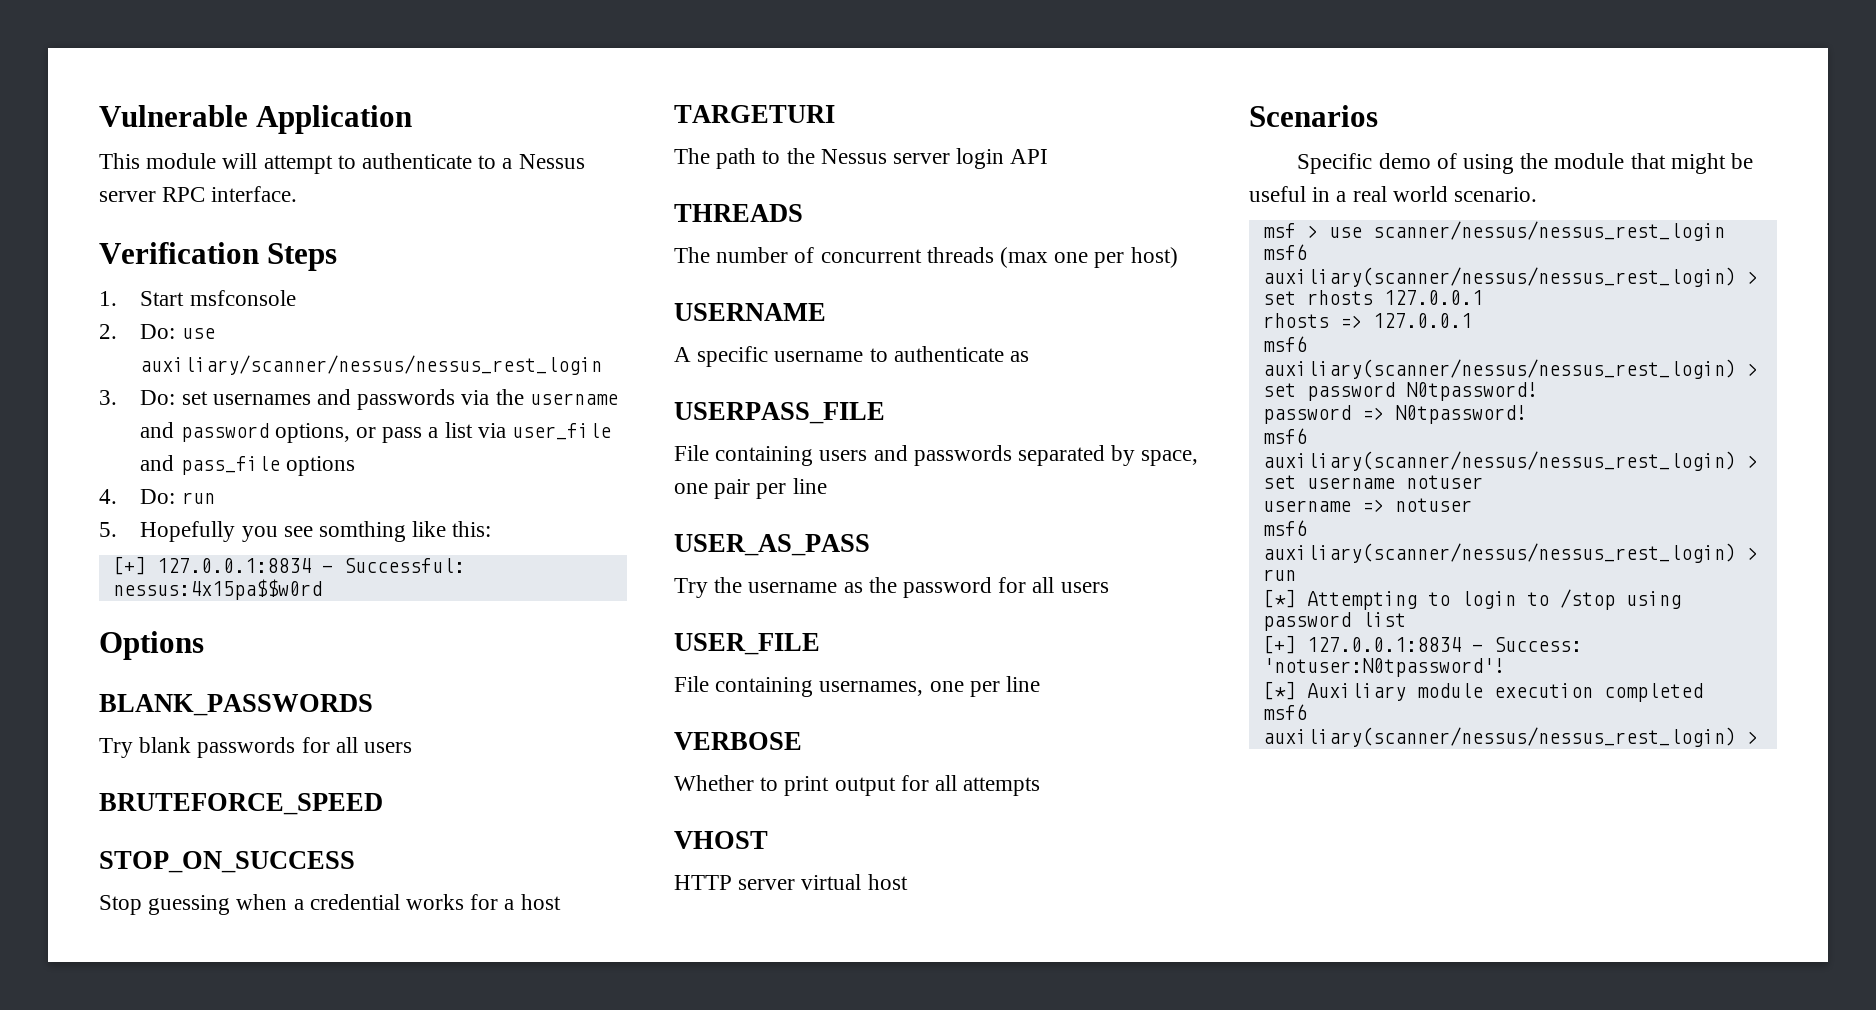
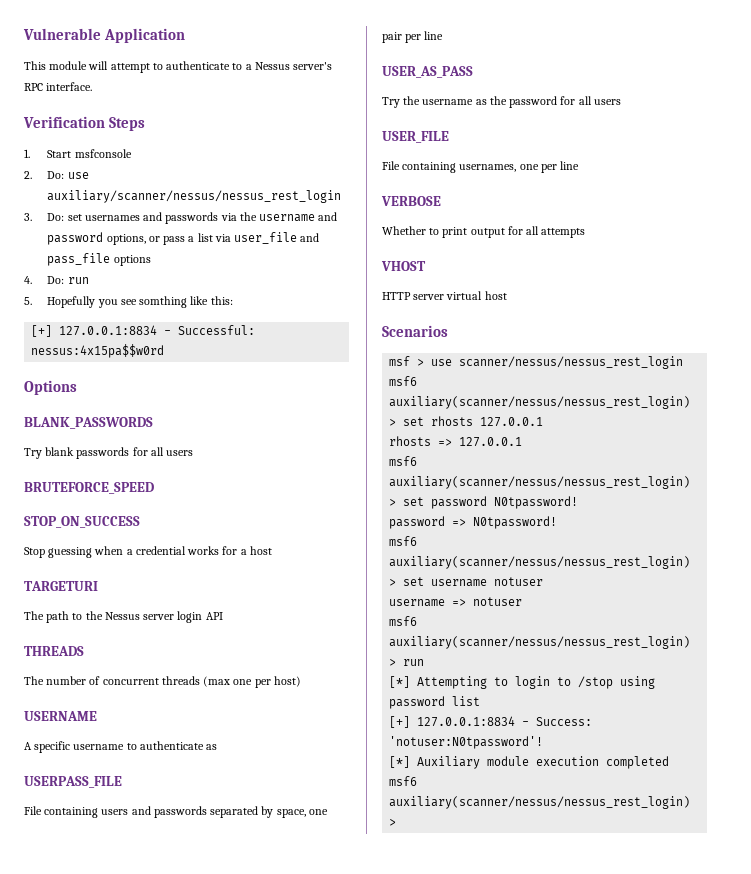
- This module will attempt to authenticate to a Nessus server RPC interface.
+ This module will attempt to authenticate to a Nessus server's RPC interface.
- Specific demo of using the module that might be useful in a real world scenario.

